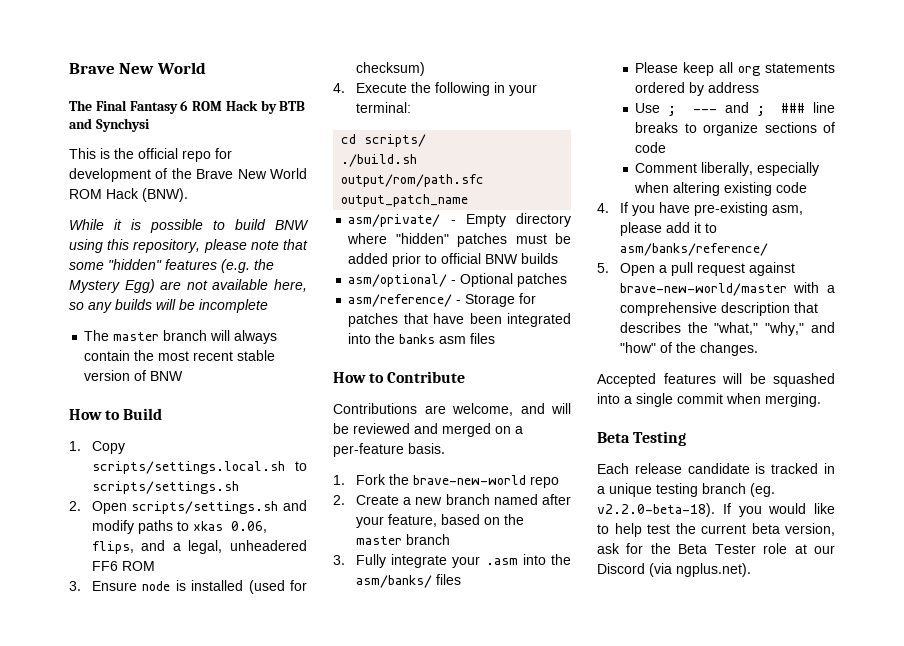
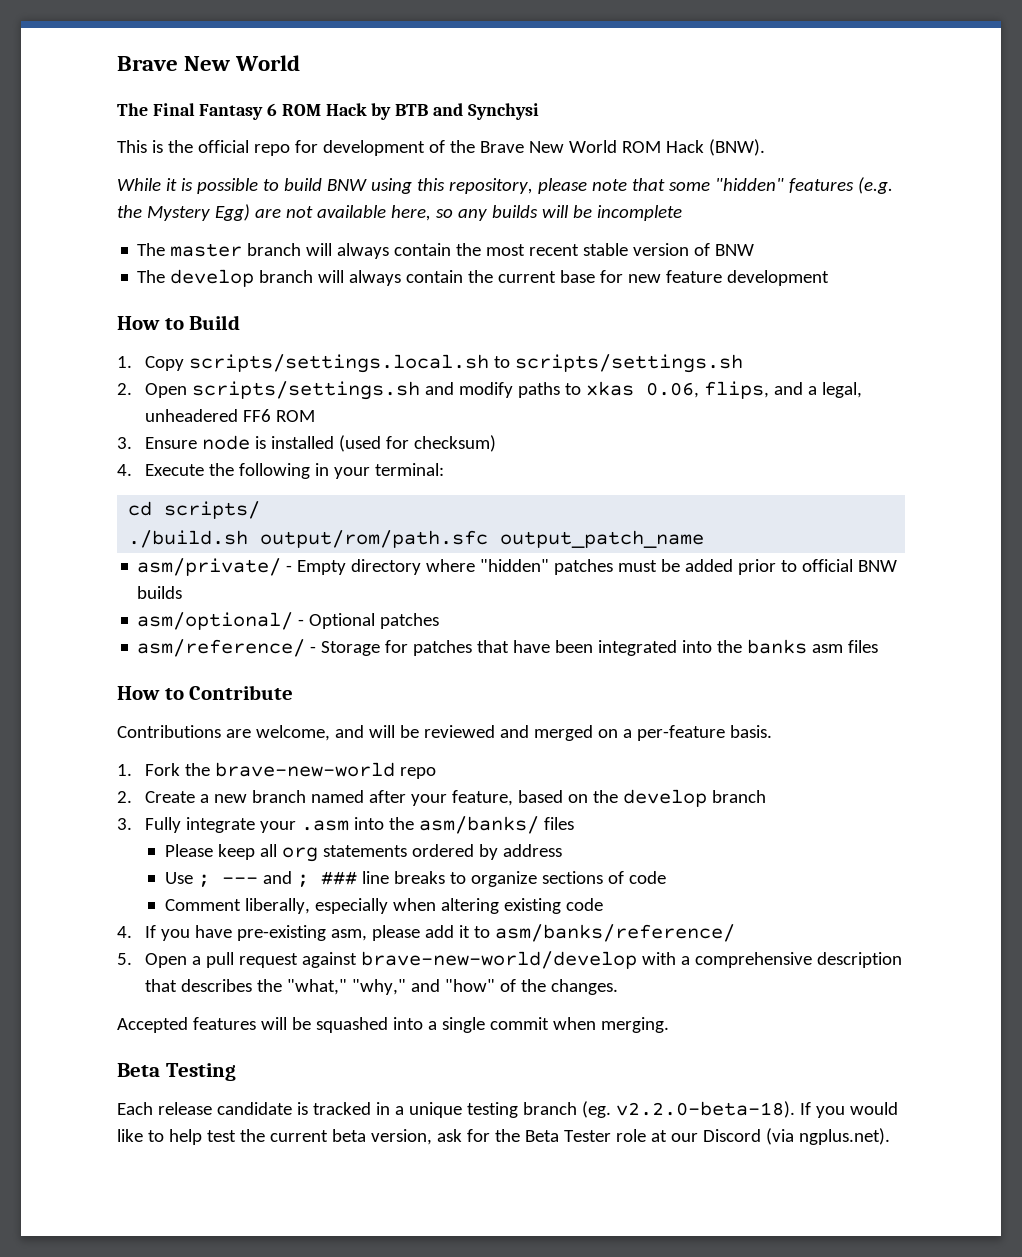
+ The develop branch will always contain the current base for new feature development
- 2. Create a new branch named after your feature, based on the master branch
+ 2. Create a new branch named after your feature, based on the develop branch
- 5. Open a pull request against brave-new-world/master with a comprehensive description that describes the "what," "why," and "how" of the changes.
+ 5. Open a pull request against brave-new-world/develop with a comprehensive description that describes the "what," "why," and "how" of the changes.

